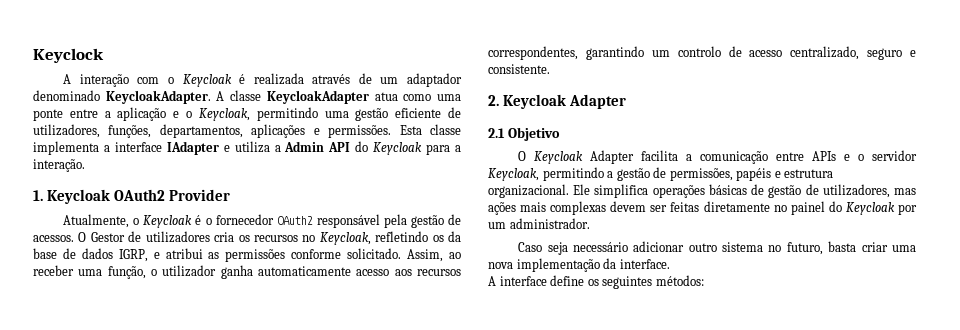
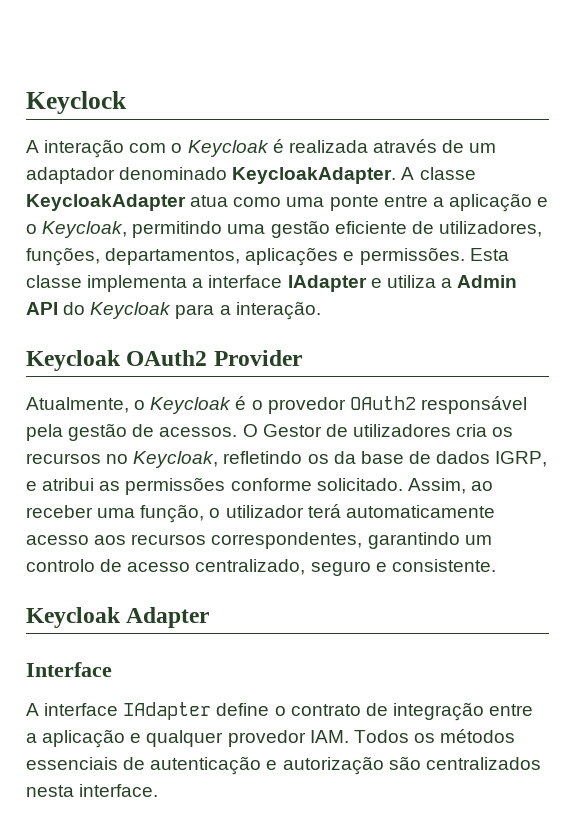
- 1. Keycloak OAuth2 Provider
+ Keycloak OAuth2 Provider
- Atualmente, o Keycloak é o fornecedor OAuth2 responsável pela gestão de acessos.
+ Atualmente, o Keycloak é o provedor OAuth2 responsável pela gestão de acessos.
- Assim, ao receber uma função, o utilizador ganha automaticamente acesso aos recursos correspondentes, garantindo um controlo de acesso centralizado, seguro e consistente.
+ Assim, ao receber uma função, o utilizador terá automaticamente acesso aos recursos correspondentes, garantindo um controlo de acesso centralizado, seguro e consistente.
- 2. Keycloak Adapter
+ Keycloak Adapter
- 2.1 Objetivo
- O Keycloak Adapter facilita a comunicação entre APIs e o servidor Keycloak, permitindo a gestão de permissões, papéis e estrutura organizacional. Ele simplifica operações básicas de gestão de utilizadores, mas ações mais complexas devem ser feitas diretamente no painel do Keycloak por um administrador.
- Caso seja necessário adicionar outro sistema no futuro, basta criar uma nova implementação da interface.
- A interface define os seguintes métodos:
+ Interface
+ A interface IAdapter define o contrato de integração entre a aplicação e qualquer provedor IAM. Todos os métodos essenciais de autenticação e autorização são centralizados nesta interface.

